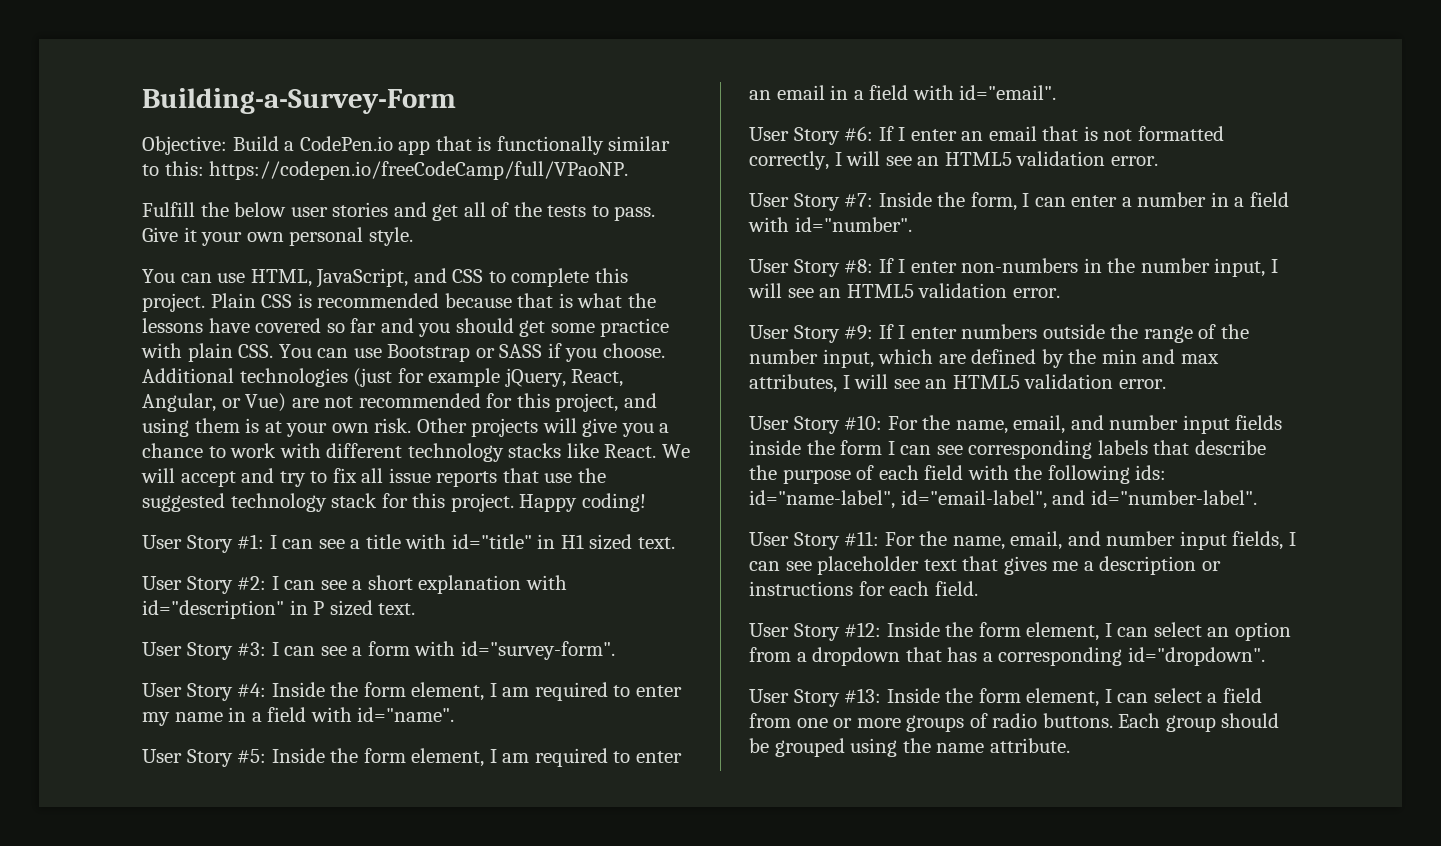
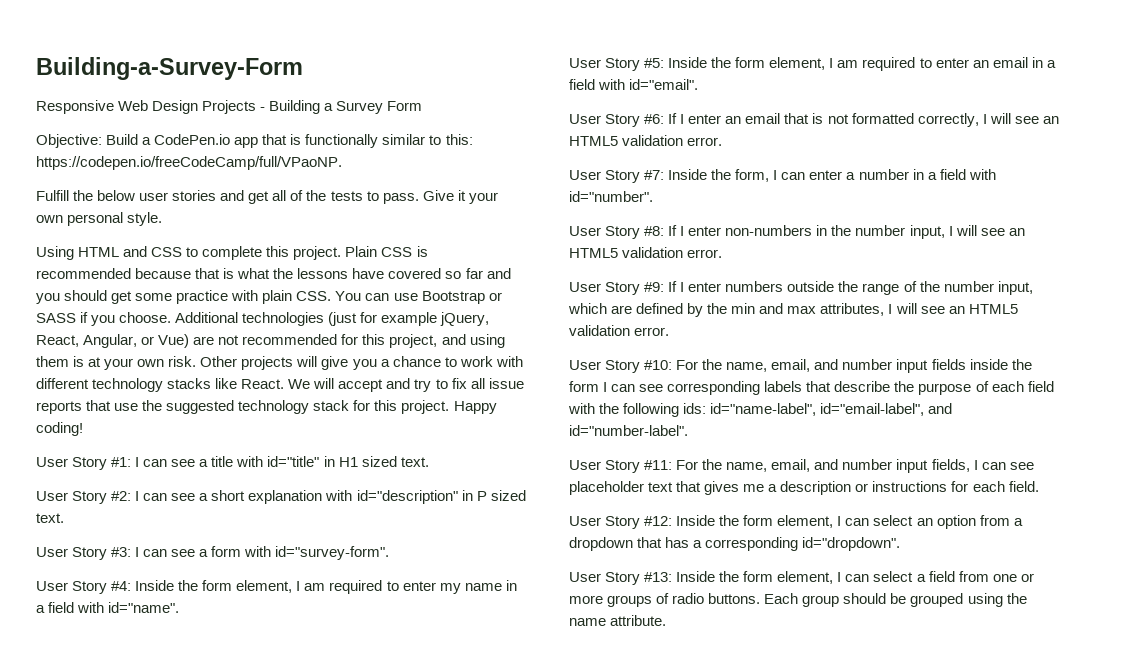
+ Responsive Web Design Projects - Building a Survey Form
- You can use HTML, JavaScript, and CSS to complete this project.
+ Using HTML and CSS to complete this project.

